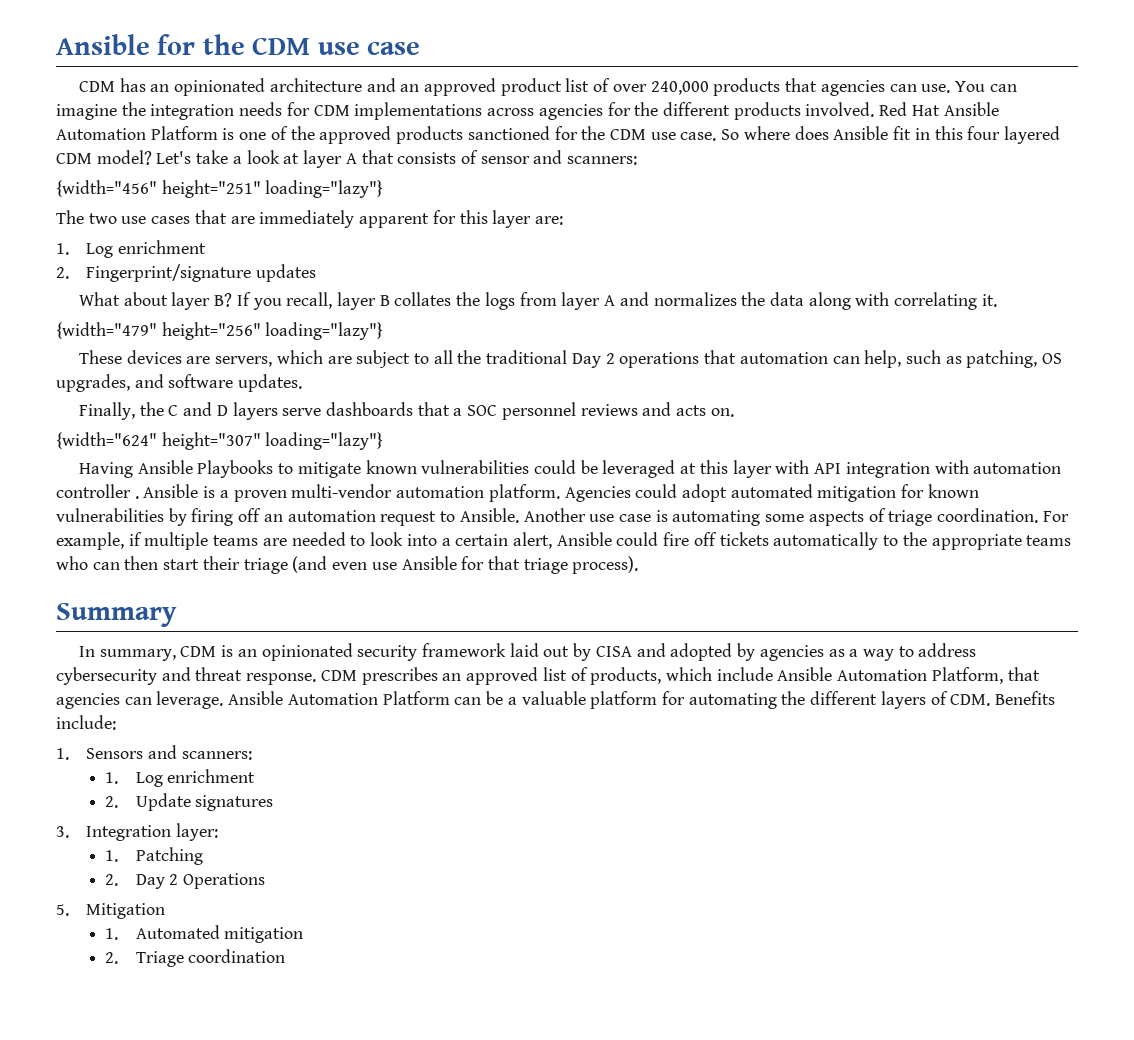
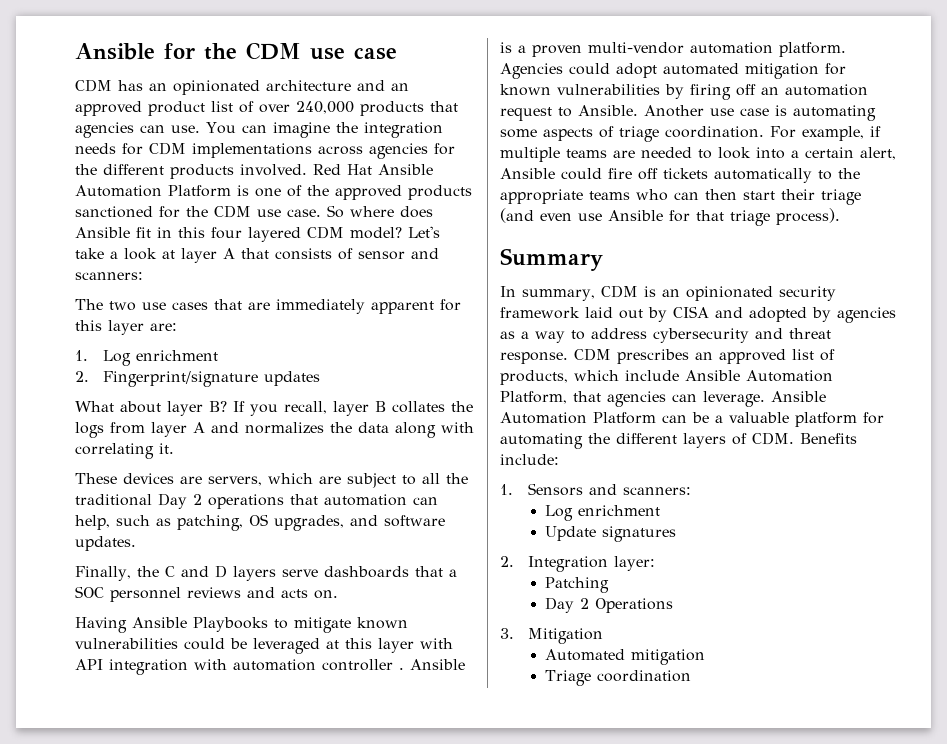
- {width="456" height="251" loading="lazy"}
- {width="479" height="256" loading="lazy"}
- {width="624" height="307" loading="lazy"}
  1. Sensors and scanners:
- 1. Log enrichment
- 2. Update signatures
+ Log enrichment
+ Update signatures
- 3. Integration layer:
+ 2. Integration layer:
- 1. Patching
+ Patching
- 2. Day 2 Operations
+ Day 2 Operations
- 5. Mitigation
+ 3. Mitigation
- 1. Automated mitigation
+ Automated mitigation
- 2. Triage coordination
+ Triage coordination

